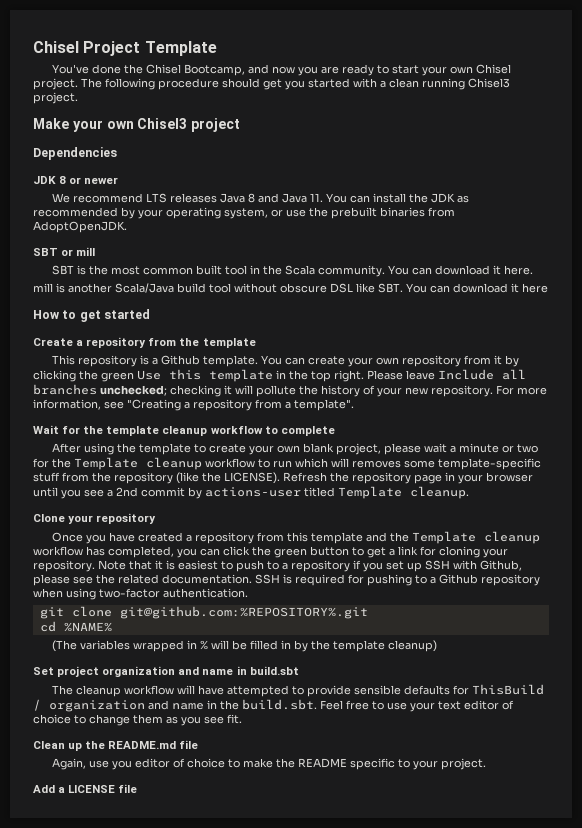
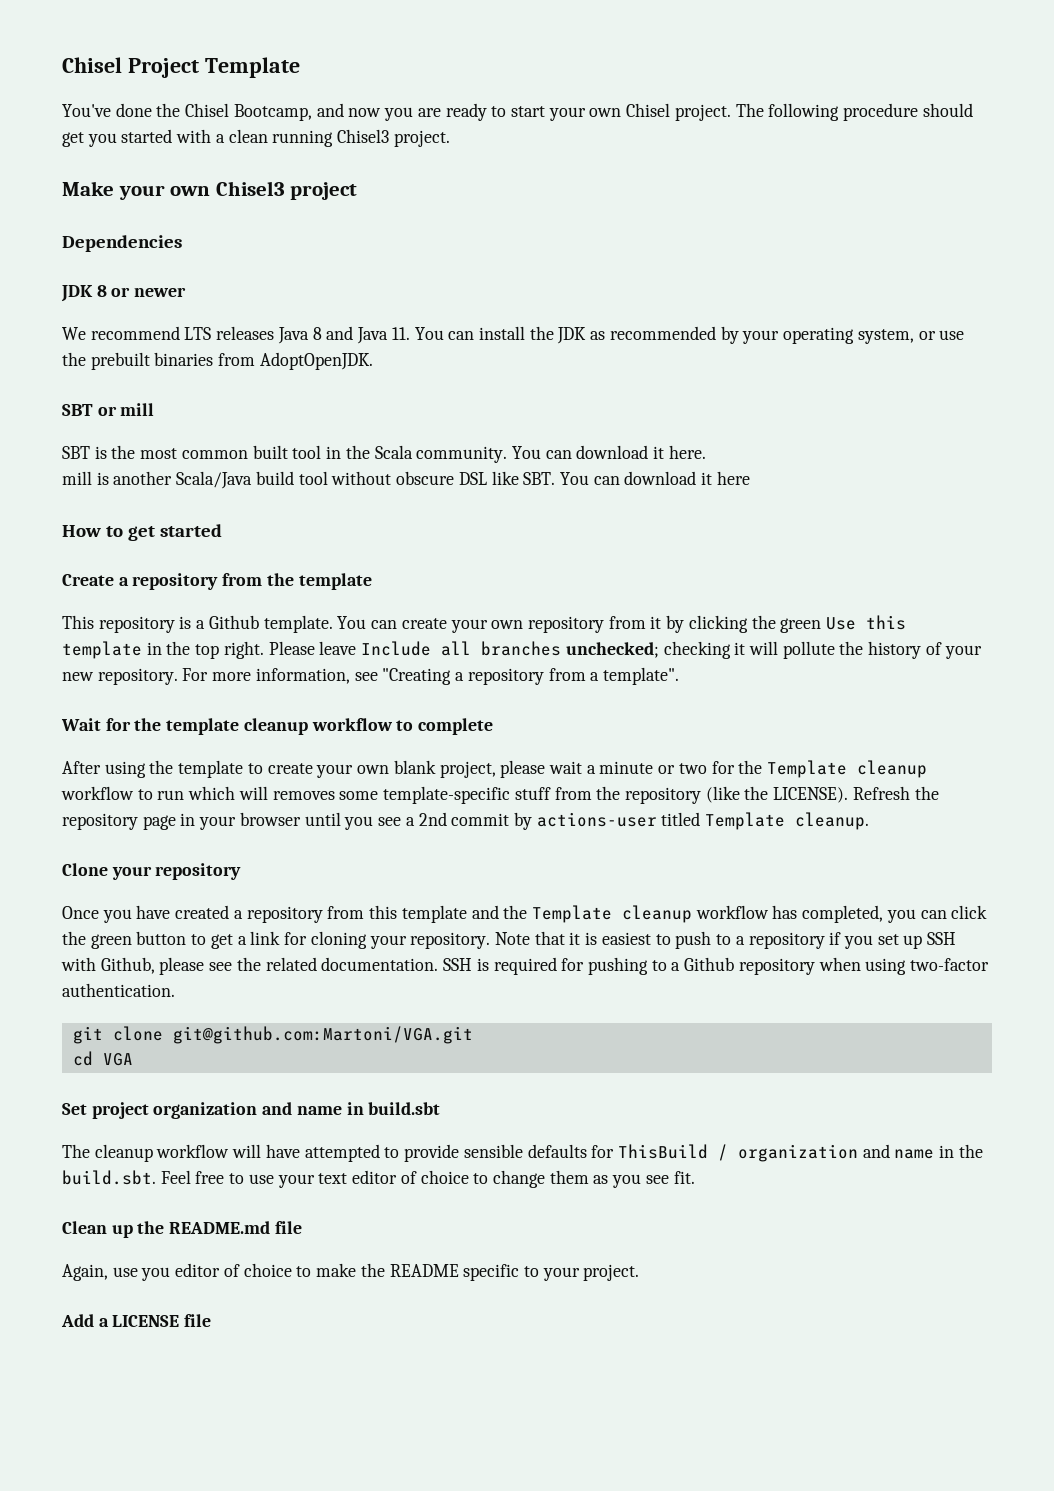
- git clone git@github.com:%REPOSITORY%.git
+ git clone git@github.com:Martoni/VGA.git
- cd %NAME%
- (The variables wrapped in % will be filled in by the template cleanup)
+ cd VGA

